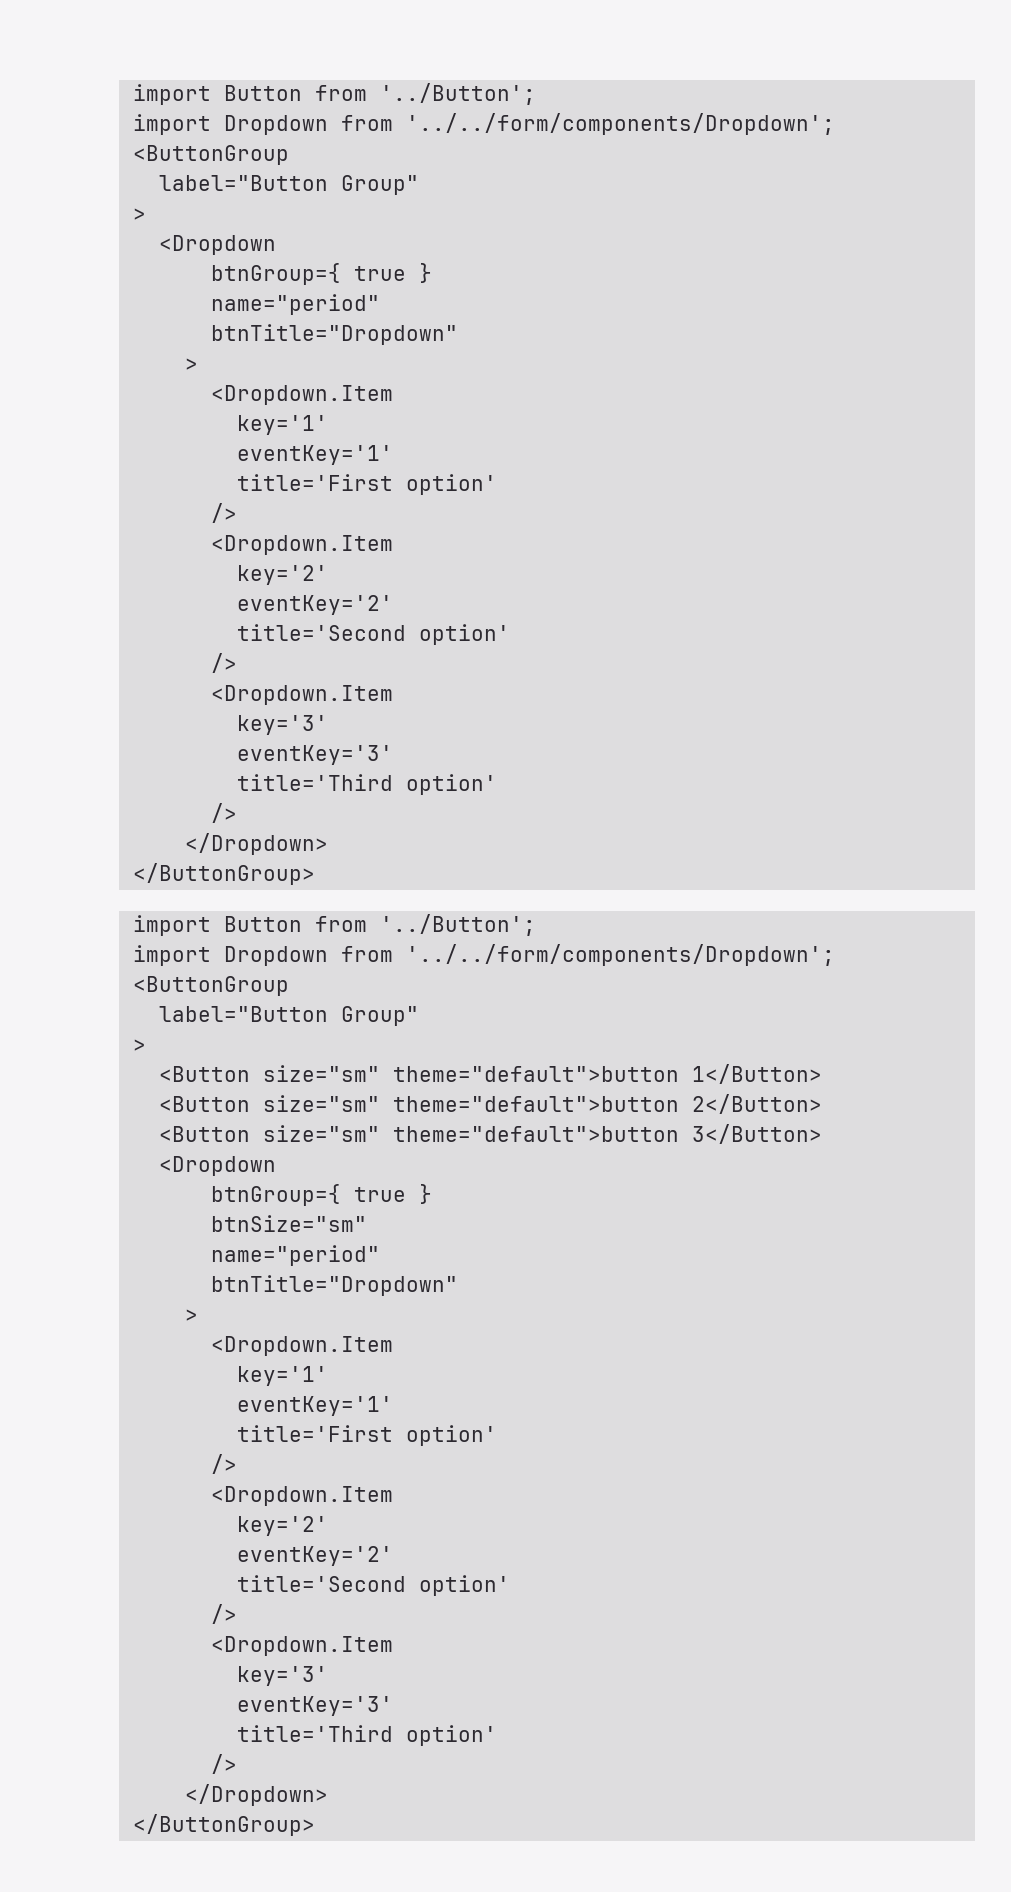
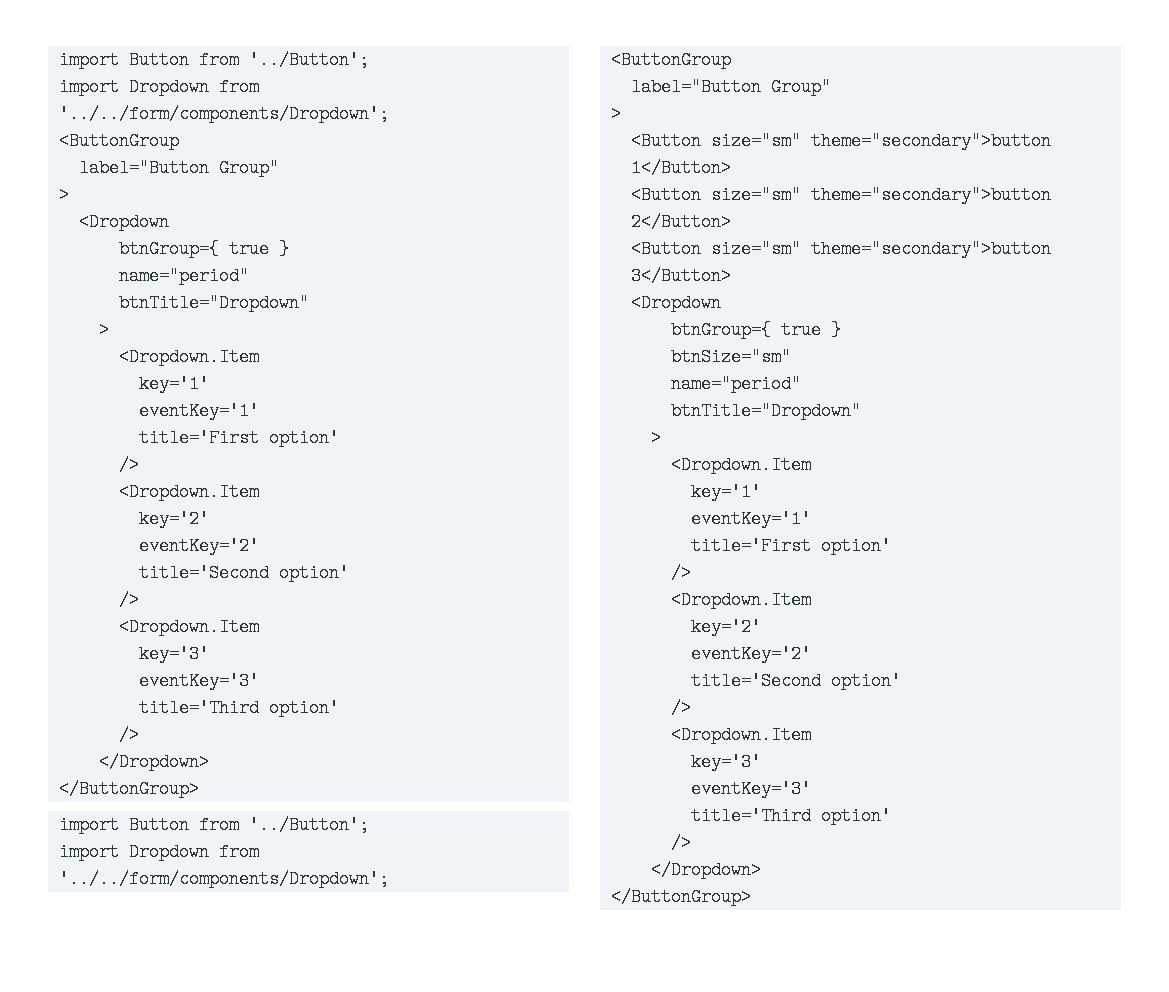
- <Button size="sm" theme="default">button 1</Button>
+ <Button size="sm" theme="secondary">button 1</Button>
- <Button size="sm" theme="default">button 2</Button>
+ <Button size="sm" theme="secondary">button 2</Button>
- <Button size="sm" theme="default">button 3</Button>
+ <Button size="sm" theme="secondary">button 3</Button>

